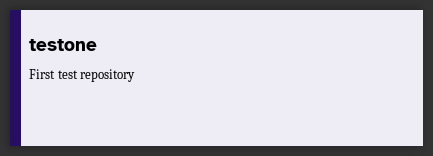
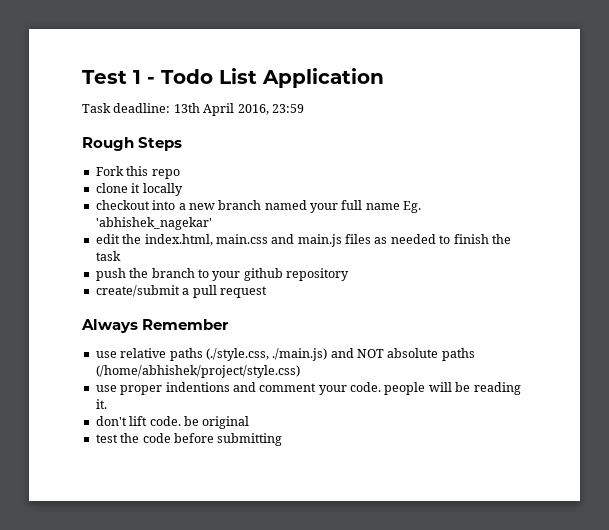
- testone
- First test repository
+ Test 1 - Todo List Application
+ Task deadline: 13th April 2016, 23:59
+ Rough Steps
+ Fork this repo
+ clone it locally
+ checkout into a new branch named your full name Eg. 'abhishek_nagekar'
+ edit the index.html, main.css and main.js files as needed to finish the task
+ push the branch to your github repository
+ create/submit a pull request
+ Always Remember
+ use relative paths (./style.css, ./main.js) and NOT absolute paths (/home/abhishek/project/style.css)
+ use proper indentions and comment your code. people will be reading it.
+ don't lift code. be original
+ test the code before submitting

